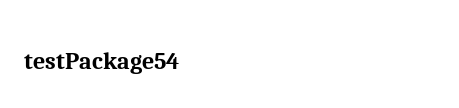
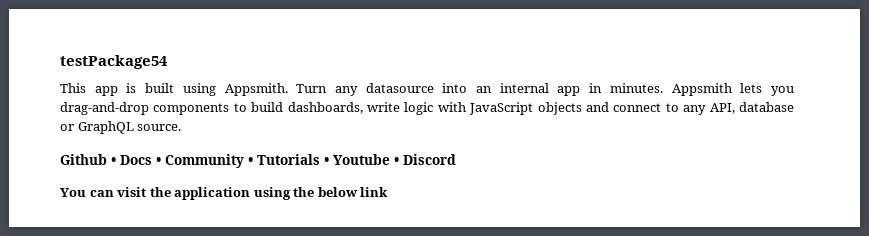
+ This app is built using Appsmith. Turn any datasource into an internal app in minutes. Appsmith lets you drag-and-drop components to build dashboards, write logic with JavaScript objects and connect to any API, database or GraphQL source.
+ Github • Docs • Community • Tutorials • Youtube • Discord
+ You can visit the application using the below link

